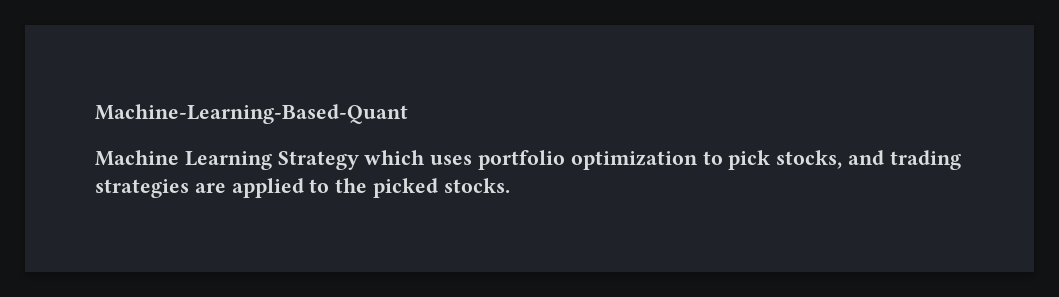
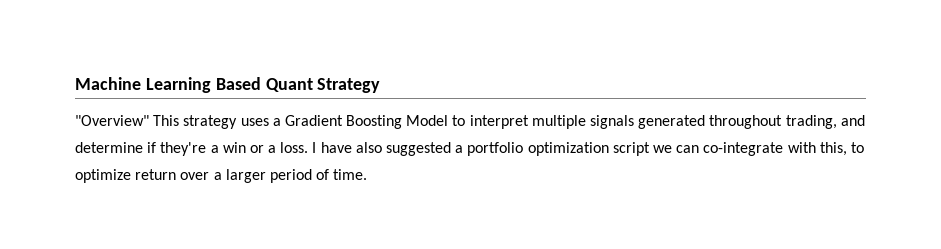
- Machine-Learning-Based-Quant
- Machine Learning Strategy which uses portfolio optimization to pick stocks, and trading strategies are applied to the picked stocks.
+ Machine Learning Based Quant Strategy
+ "Overview" This strategy uses a Gradient Boosting Model to interpret multiple signals generated throughout trading, and determine if they're a win or a loss. I have also suggested a portfolio optimization script we can co-integrate with this, to optimize return over a larger period of time.

